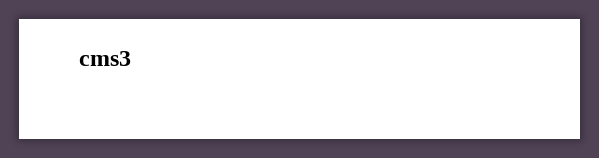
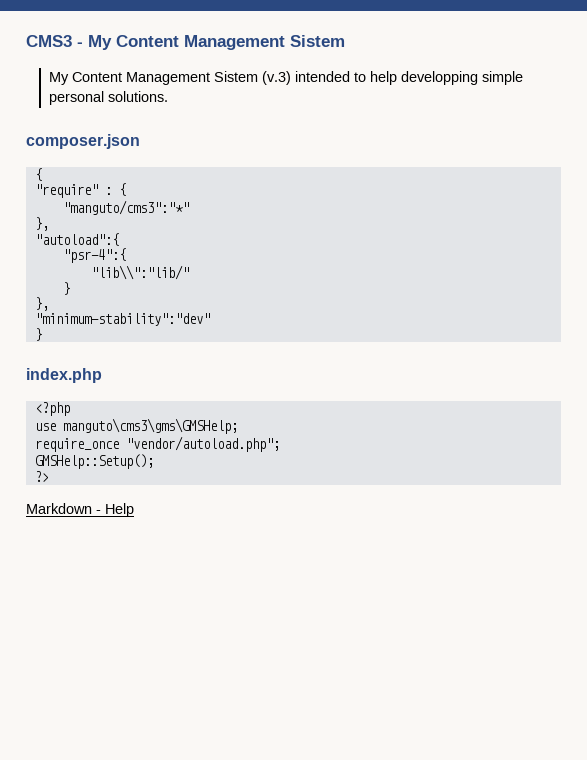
- cms3
+ CMS3 - My Content Management Sistem
+ My Content Management Sistem (v.3) intended to help developping simple personal solutions.
+ composer.json
+ {
+ "require" : {
+ "manguto/cms3":"*"
+ },
+ "autoload":{
+ "psr-4":{
+ "lib\\":"lib/"
+ }
+ },
+ "minimum-stability":"dev"
+ }
+ index.php
+ <?php
+ use manguto\cms3\gms\GMSHelp;
+ require_once "vendor/autoload.php";
+ GMSHelp::Setup();
+ ?>
+ Markdown - Help

